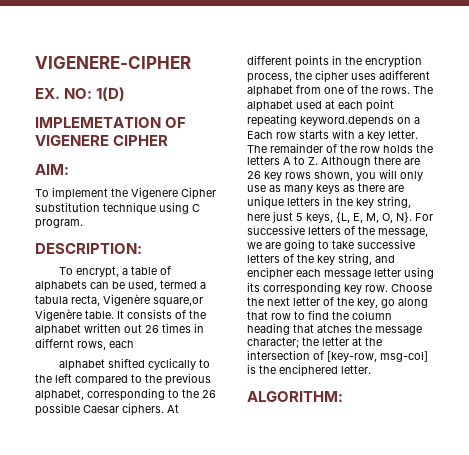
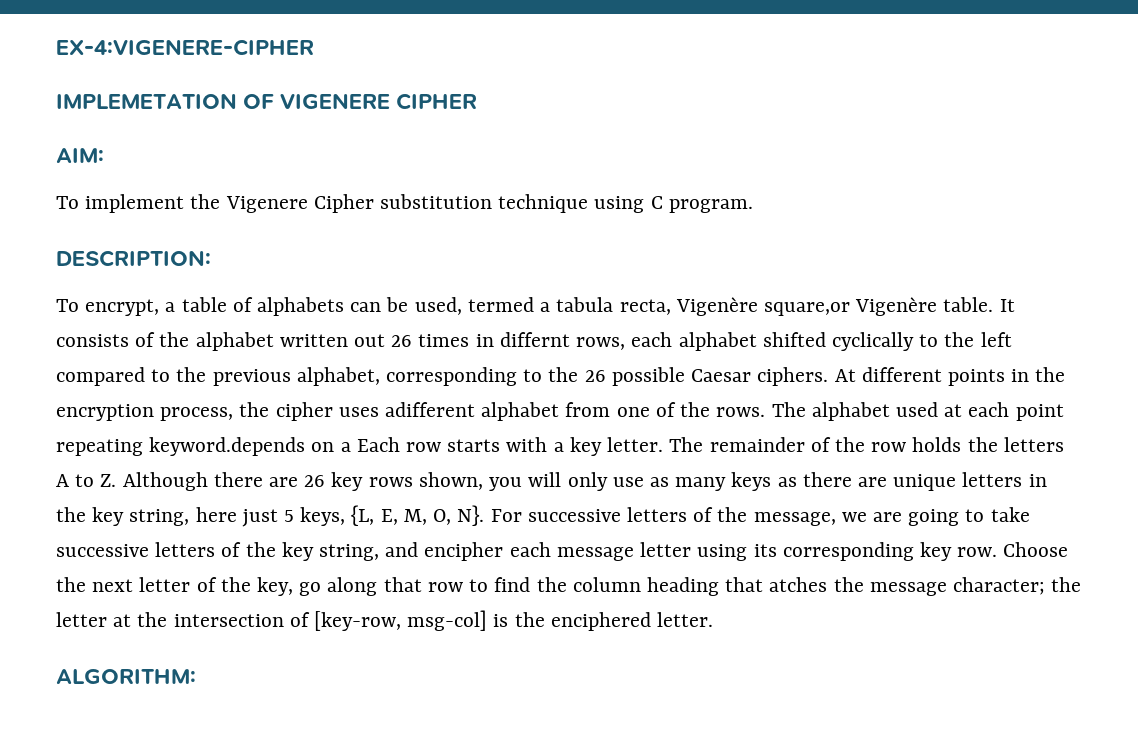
- VIGENERE-CIPHER
- EX. NO: 1(D)
+ EX-4:VIGENERE-CIPHER
- It consists of the alphabet written out 26 times in differnt rows, each
- alphabet shifted cyclically to the left compared to the previous alphabet, corresponding to the 26 possible Caesar ciphers.
+ It consists of the alphabet written out 26 times in differnt rows, each alphabet shifted cyclically to the left compared to the previous alphabet, corresponding to the 26 possible Caesar ciphers.

